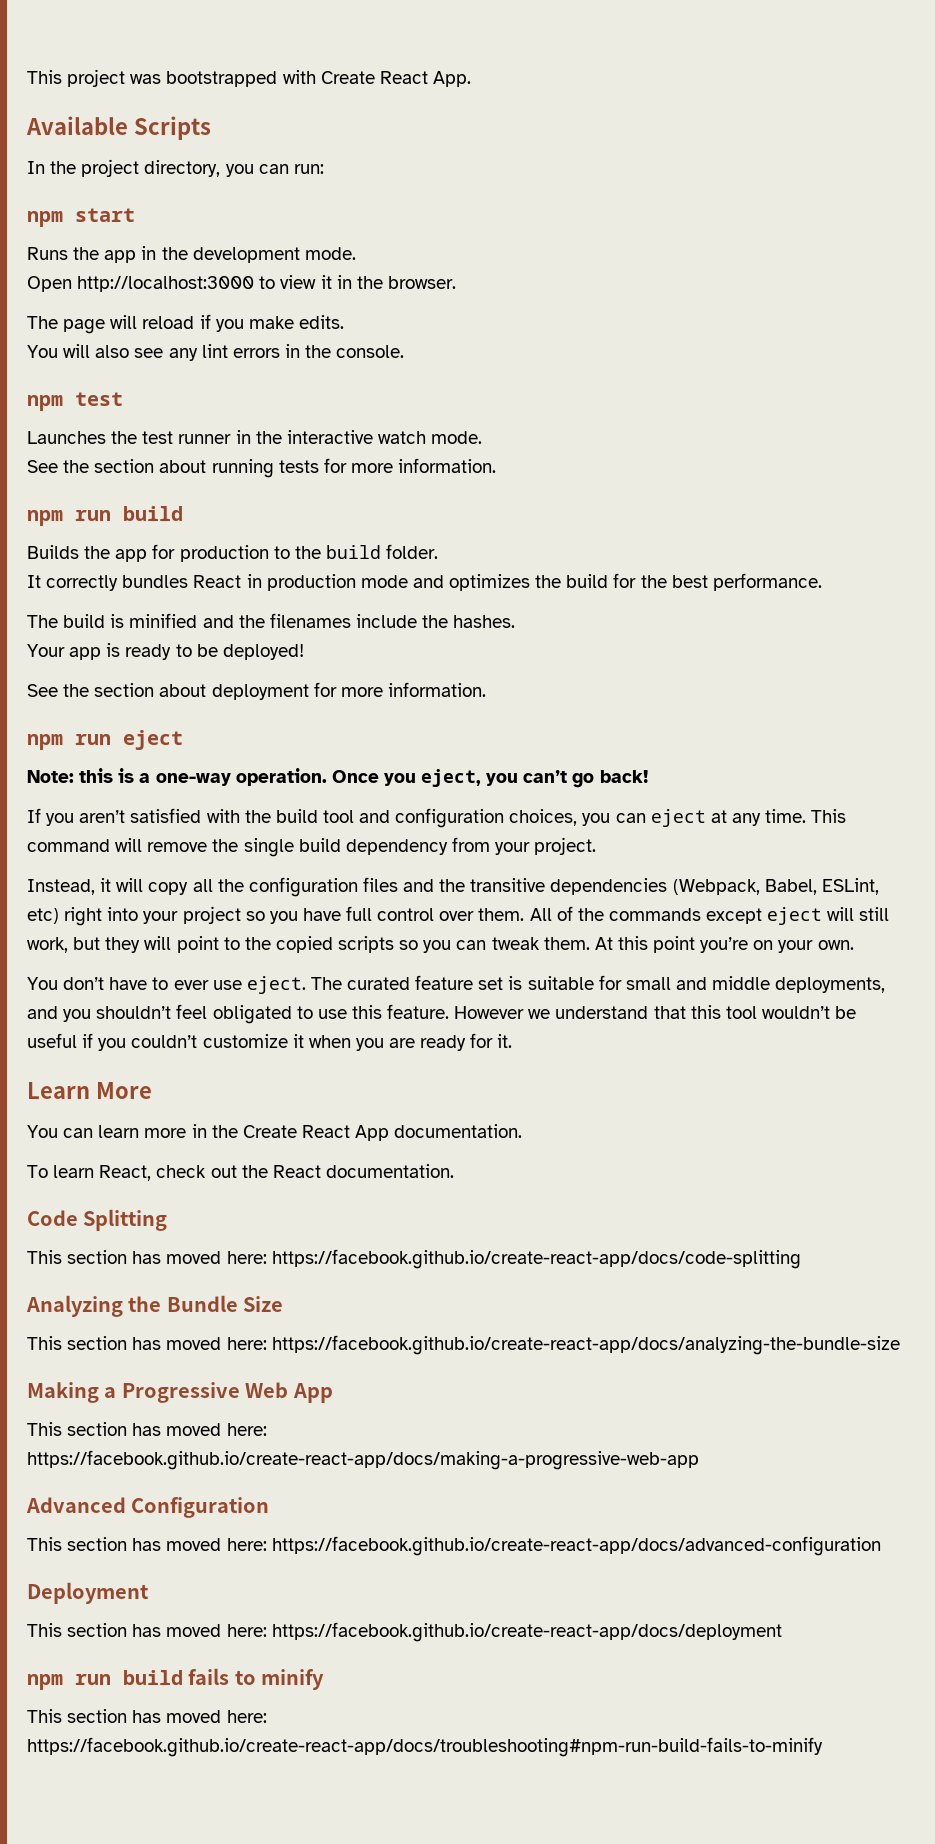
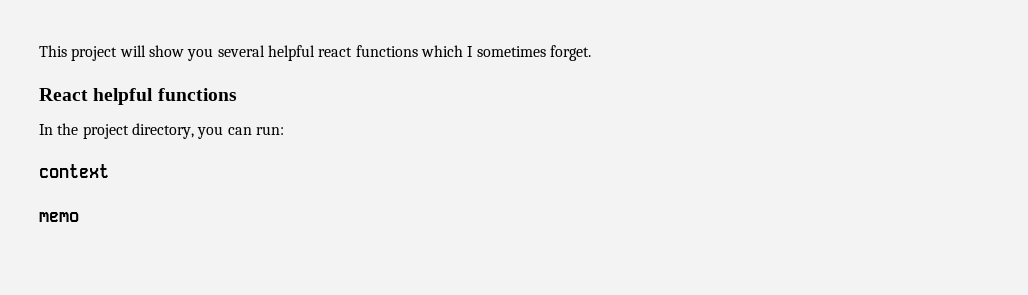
- This project was bootstrapped with Create React App.
- Available Scripts
+ This project will show you several helpful react functions which I sometimes forget.
+ React helpful functions
- npm start
- Runs the app in the development mode.
- Open http://localhost:3000 to view it in the browser.
- The page will reload if you make edits.
- You will also see any lint errors in the console.
- npm test
- Launches the test runner in the interactive watch mode.
- See the section about running tests for more information.
- npm run build
- Builds the app for production to the build folder.
- It correctly bundles React in production mode and optimizes the build for the best performance.
- The build is minified and the filenames include the hashes.
- Your app is ready to be deployed!
- See the section about deployment for more information.
- npm run eject
- Note: this is a one-way operation. Once you eject, you can’t go back!
- If you aren’t satisfied with the build tool and configuration choices, you can eject at any time. This command will remove the single build dependency from your project.
- Instead, it will copy all the configuration files and the transitive dependencies (Webpack, Babel, ESLint, etc) right into your project so you have full control over them. All of the commands except eject will still work, but they will point to the copied scripts so you can tweak them. At this point you’re on your own.
- You don’t have to ever use eject. The curated feature set is suitable for small and middle deployments, and you shouldn’t feel obligated to use this feature. However we understand that this tool wouldn’t be useful if you couldn’t customize it when you are ready for it.
- Learn More
- You can learn more in the Create React App documentation.
- To learn React, check out the React documentation.
- Code Splitting
- This section has moved here: https://facebook.github.io/create-react-app/docs/code-splitting
- Analyzing the Bundle Size
- This section has moved here: https://facebook.github.io/create-react-app/docs/analyzing-the-bundle-size
- Making a Progressive Web App
- This section has moved here: https://facebook.github.io/create-react-app/docs/making-a-progressive-web-app
- Advanced Configuration
- This section has moved here: https://facebook.github.io/create-react-app/docs/advanced-configuration
- Deployment
- This section has moved here: https://facebook.github.io/create-react-app/docs/deployment
- npm run build fails to minify
- This section has moved here: https://facebook.github.io/create-react-app/docs/troubleshooting#npm-run-build-fails-to-minify
+ context
+ memo

